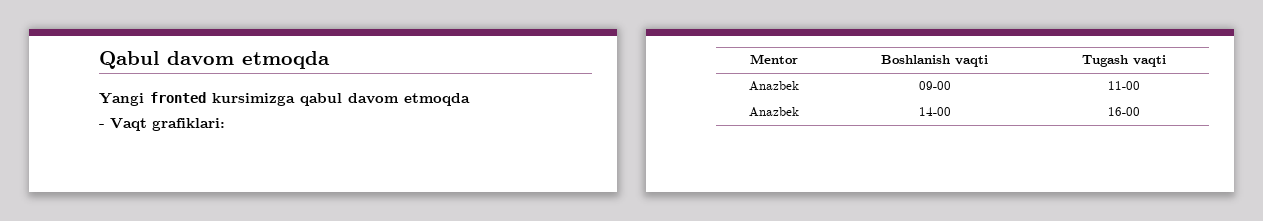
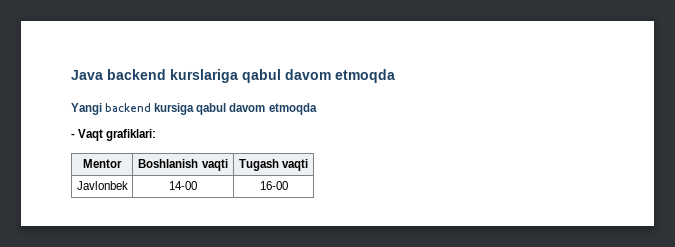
- Qabul davom etmoqda
+ Java backend kurslariga qabul davom etmoqda
- Yangi fronted kursimizga qabul davom etmoqda
+ Yangi backend kursiga qabul davom etmoqda
- Anazbek | 09-00 | 11-00
- Anazbek | 14-00 | 16-00
+ Javlonbek | 14-00 | 16-00

